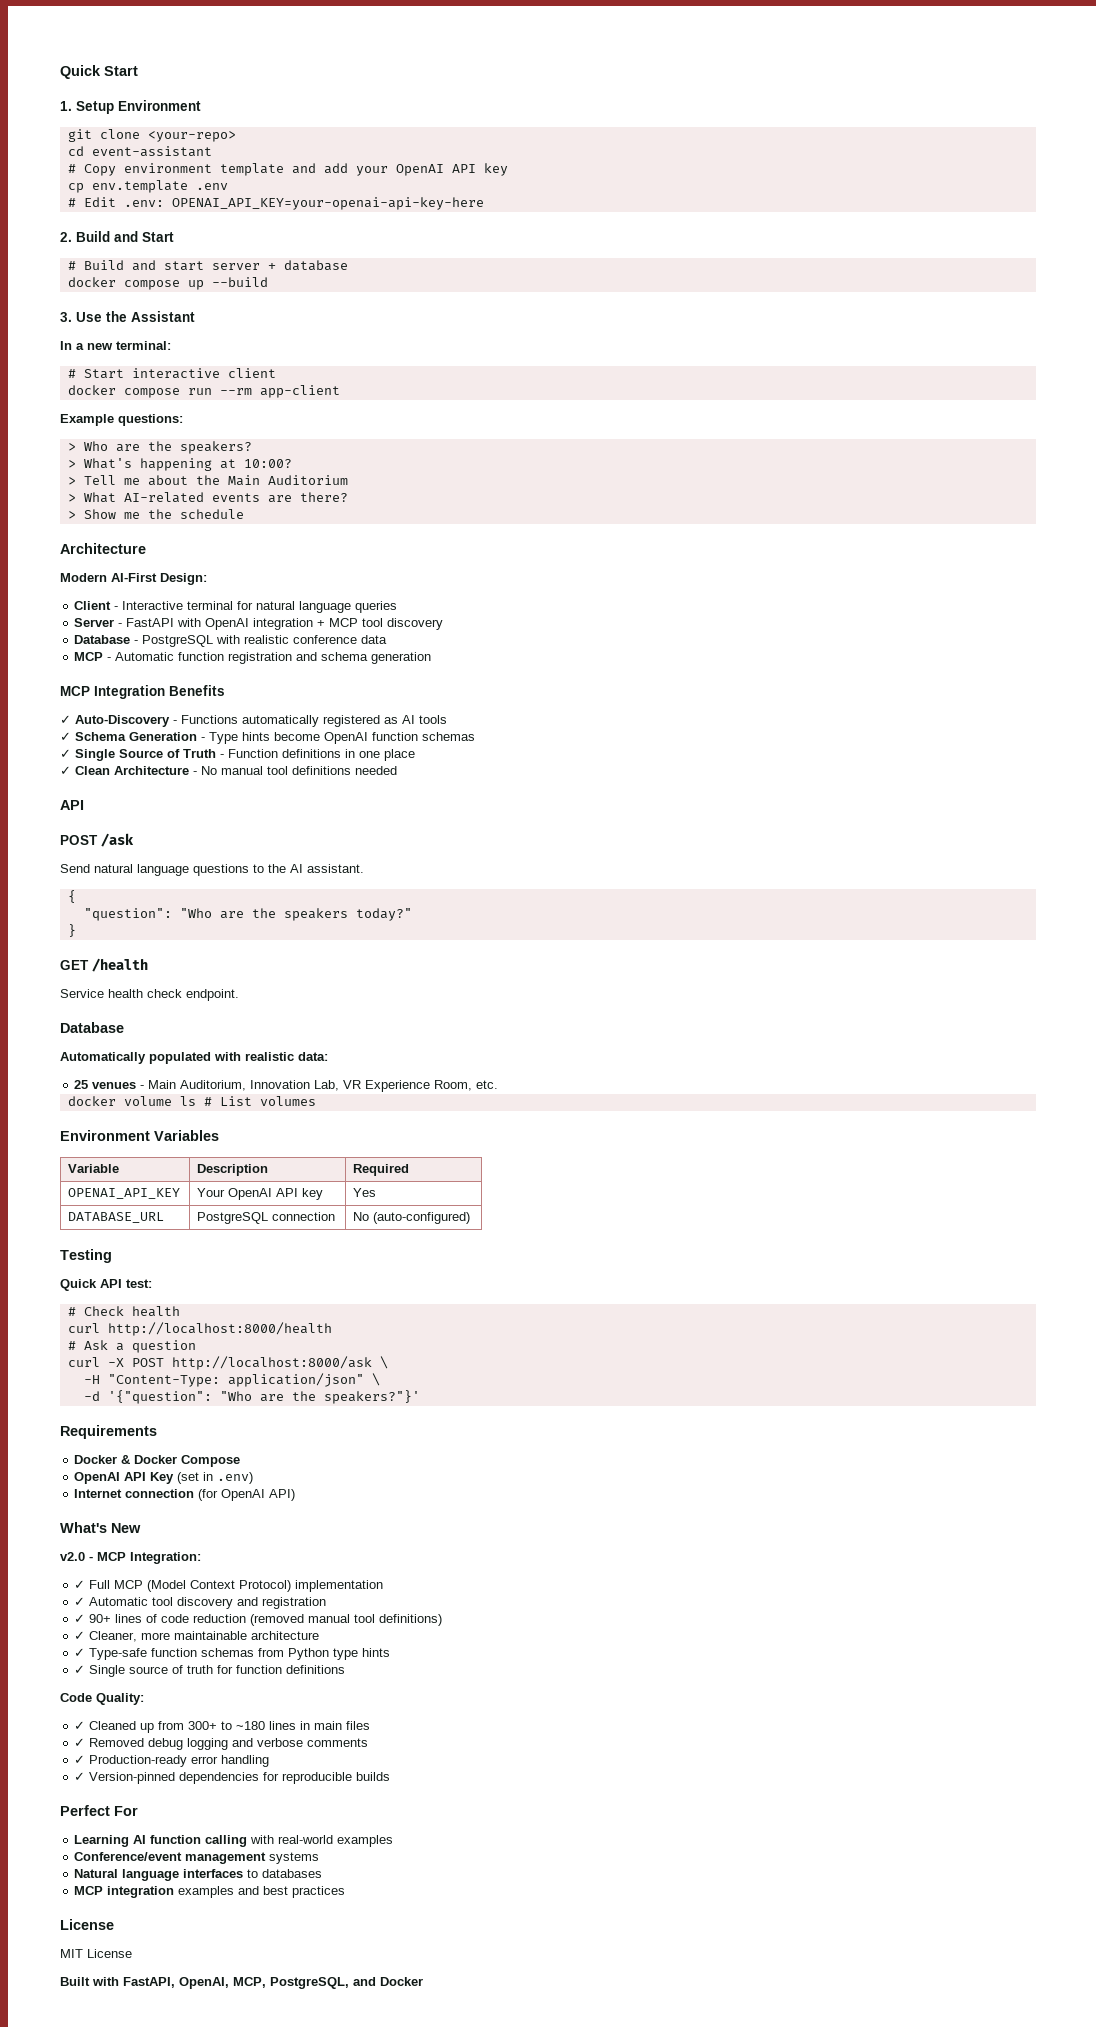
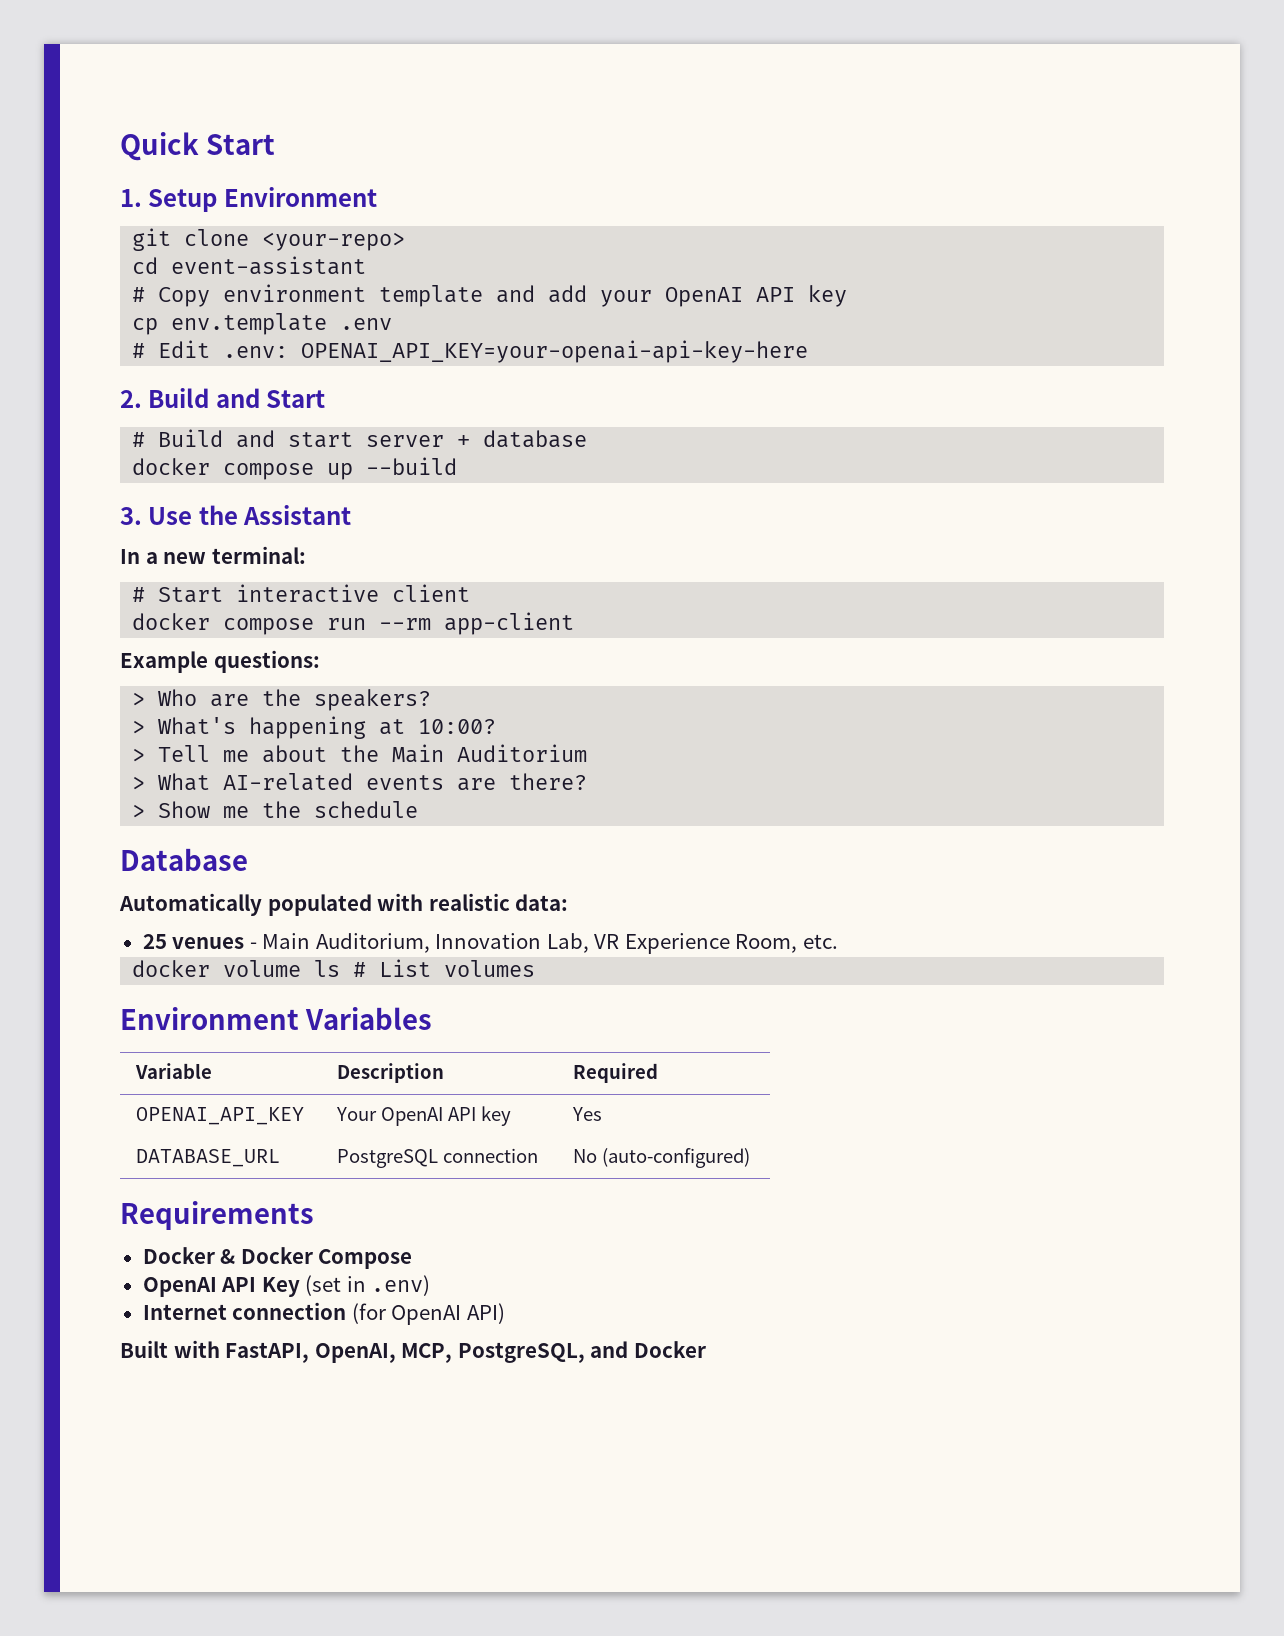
  > Show me the schedule
- Architecture
- Modern AI-First Design:
- Client - Interactive terminal for natural language queries
- Server - FastAPI with OpenAI integration + MCP tool discovery
- Database - PostgreSQL with realistic conference data
- MCP - Automatic function registration and schema generation
- MCP Integration Benefits
- ✓ Auto-Discovery - Functions automatically registered as AI tools
- ✓ Schema Generation - Type hints become OpenAI function schemas
- ✓ Single Source of Truth - Function definitions in one place
- ✓ Clean Architecture - No manual tool definitions needed
- API
- POST /ask
- Send natural language questions to the AI assistant.
- {
- "question": "Who are the speakers today?"
- }
- GET /health
- Service health check endpoint.
- Testing
- Quick API test:
- # Check health
- curl http://localhost:8000/health
- # Ask a question
- curl -X POST http://localhost:8000/ask \
- -H "Content-Type: application/json" \
- -d '{"question": "Who are the speakers?"}'
- What's New
- v2.0 - MCP Integration:
- ✓ Full MCP (Model Context Protocol) implementation
- ✓ Automatic tool discovery and registration
- ✓ 90+ lines of code reduction (removed manual tool definitions)
- ✓ Cleaner, more maintainable architecture
- ✓ Type-safe function schemas from Python type hints
- ✓ Single source of truth for function definitions
- Code Quality:
- ✓ Cleaned up from 300+ to ~180 lines in main files
- ✓ Removed debug logging and verbose comments
- ✓ Production-ready error handling
- ✓ Version-pinned dependencies for reproducible builds
- Perfect For
- Learning AI function calling with real-world examples
- Conference/event management systems
- Natural language interfaces to databases
- MCP integration examples and best practices
- License
- MIT License

